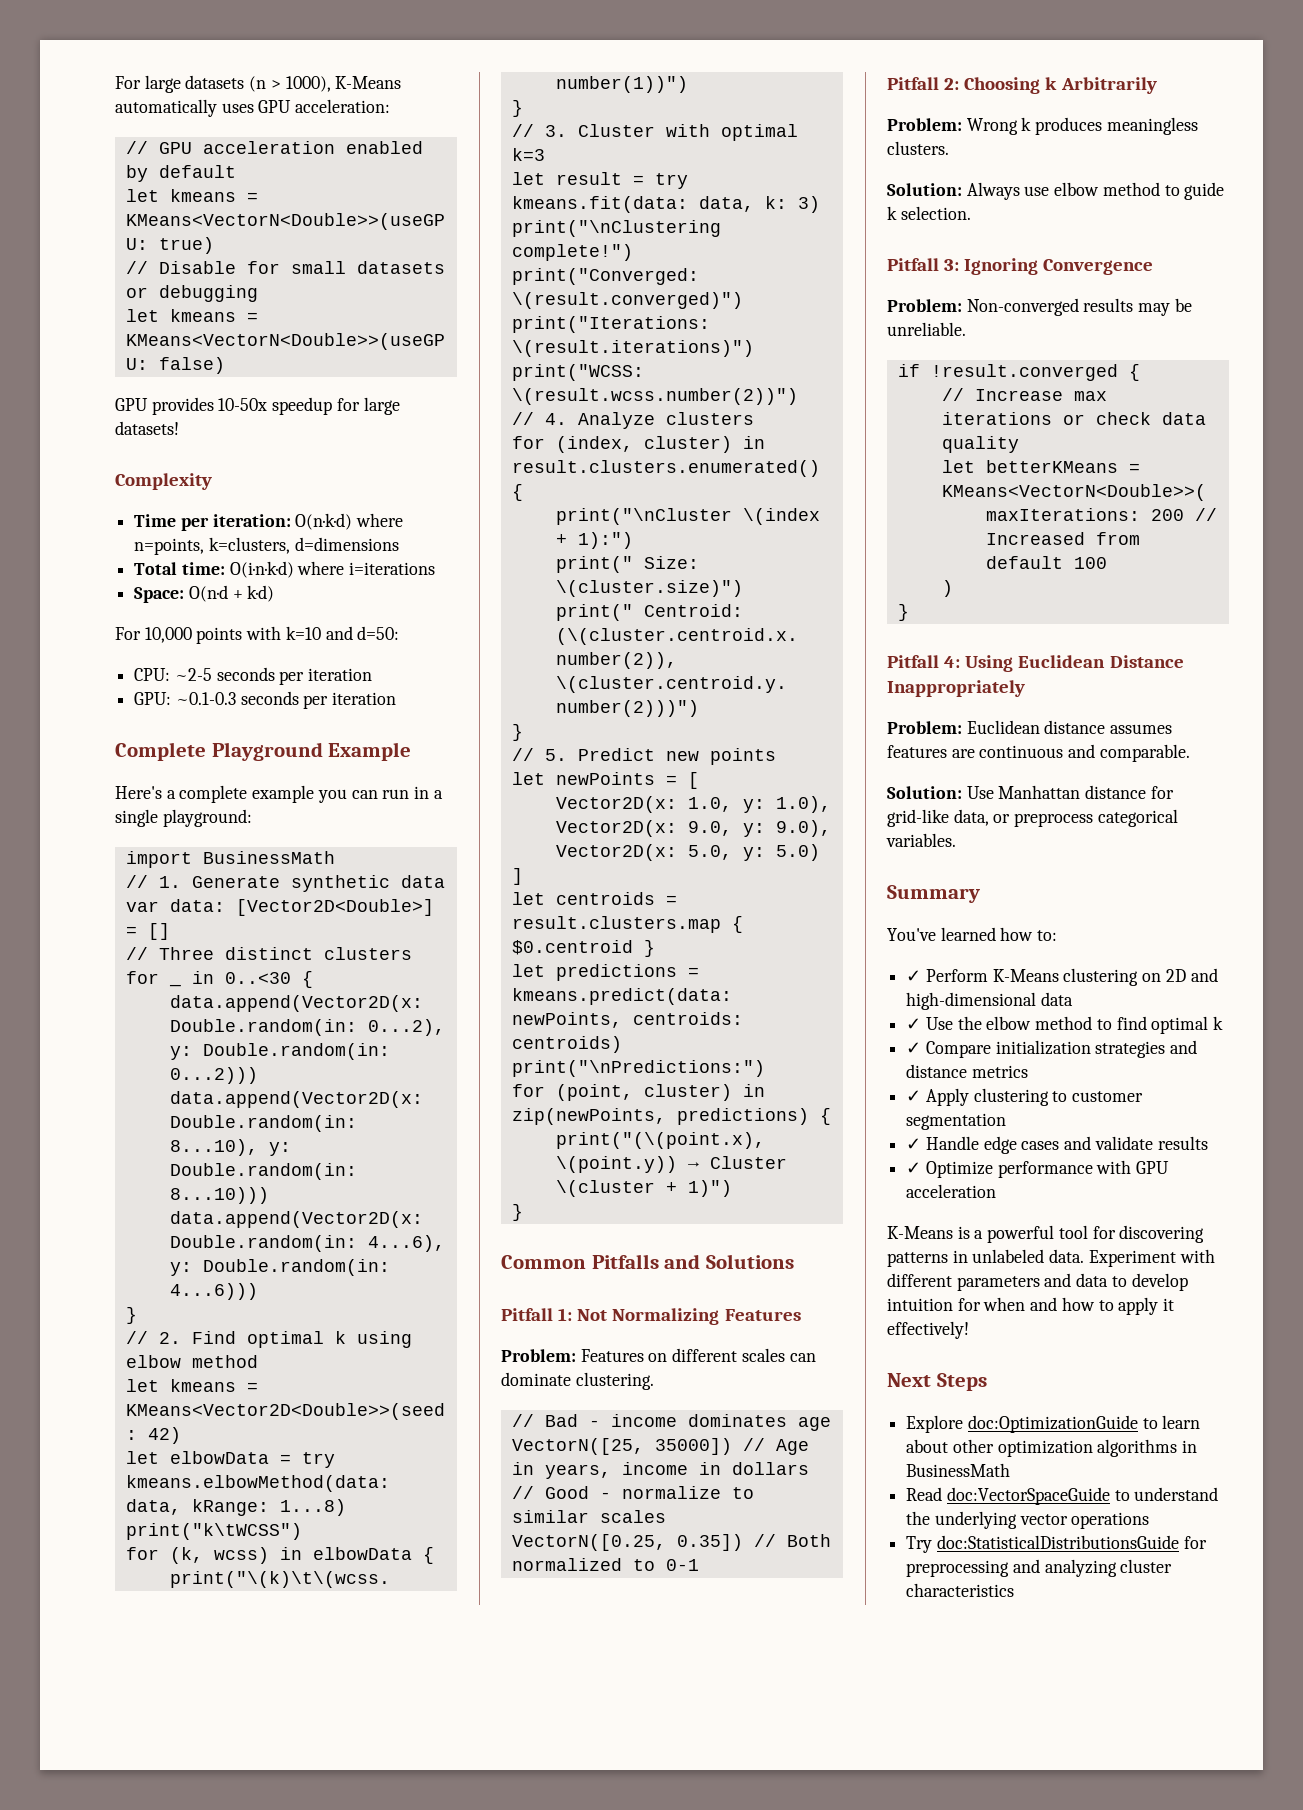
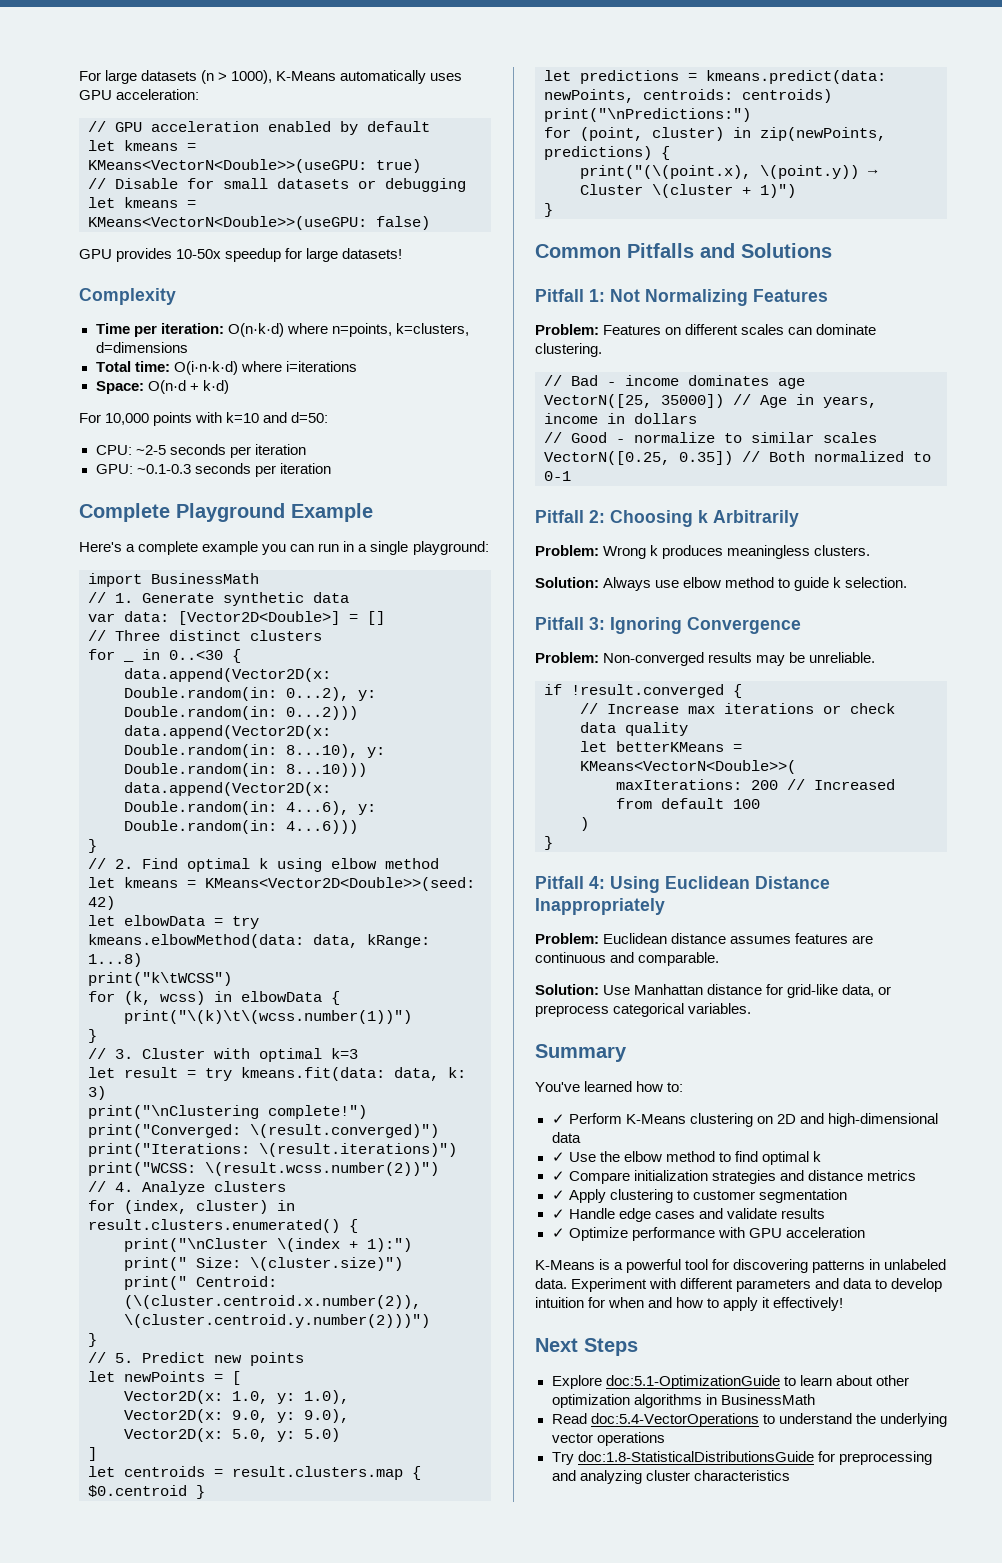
- Explore doc:OptimizationGuide to learn about other optimization algorithms in BusinessMath
+ Explore doc:5.1-OptimizationGuide to learn about other optimization algorithms in BusinessMath
- Read doc:VectorSpaceGuide to understand the underlying vector operations
+ Read doc:5.4-VectorOperations to understand the underlying vector operations
- Try doc:StatisticalDistributionsGuide for preprocessing and analyzing cluster characteristics
+ Try doc:1.8-StatisticalDistributionsGuide for preprocessing and analyzing cluster characteristics

